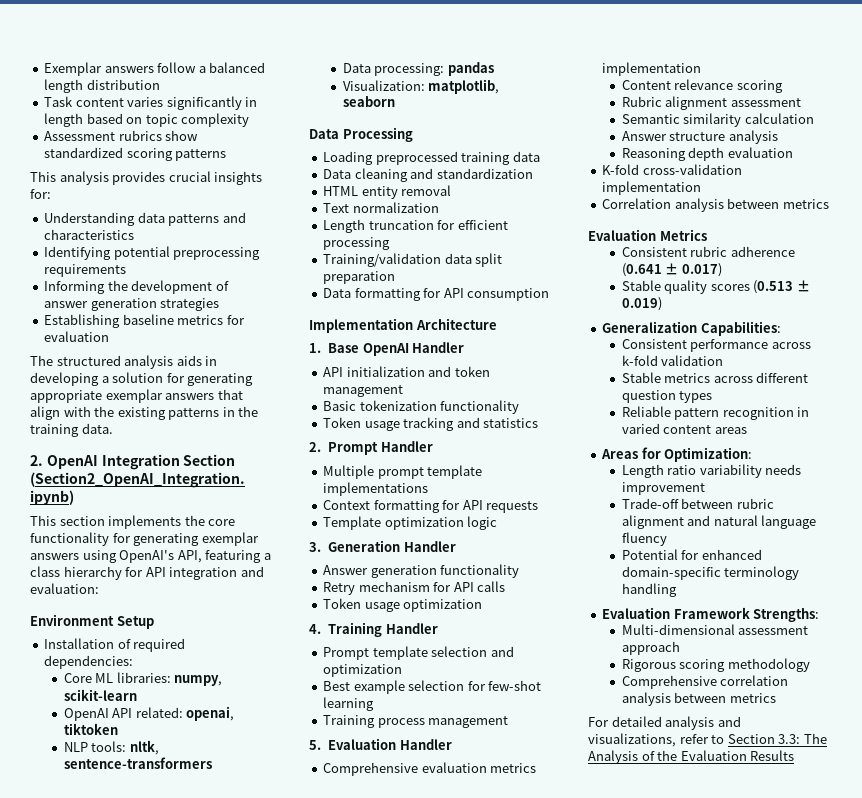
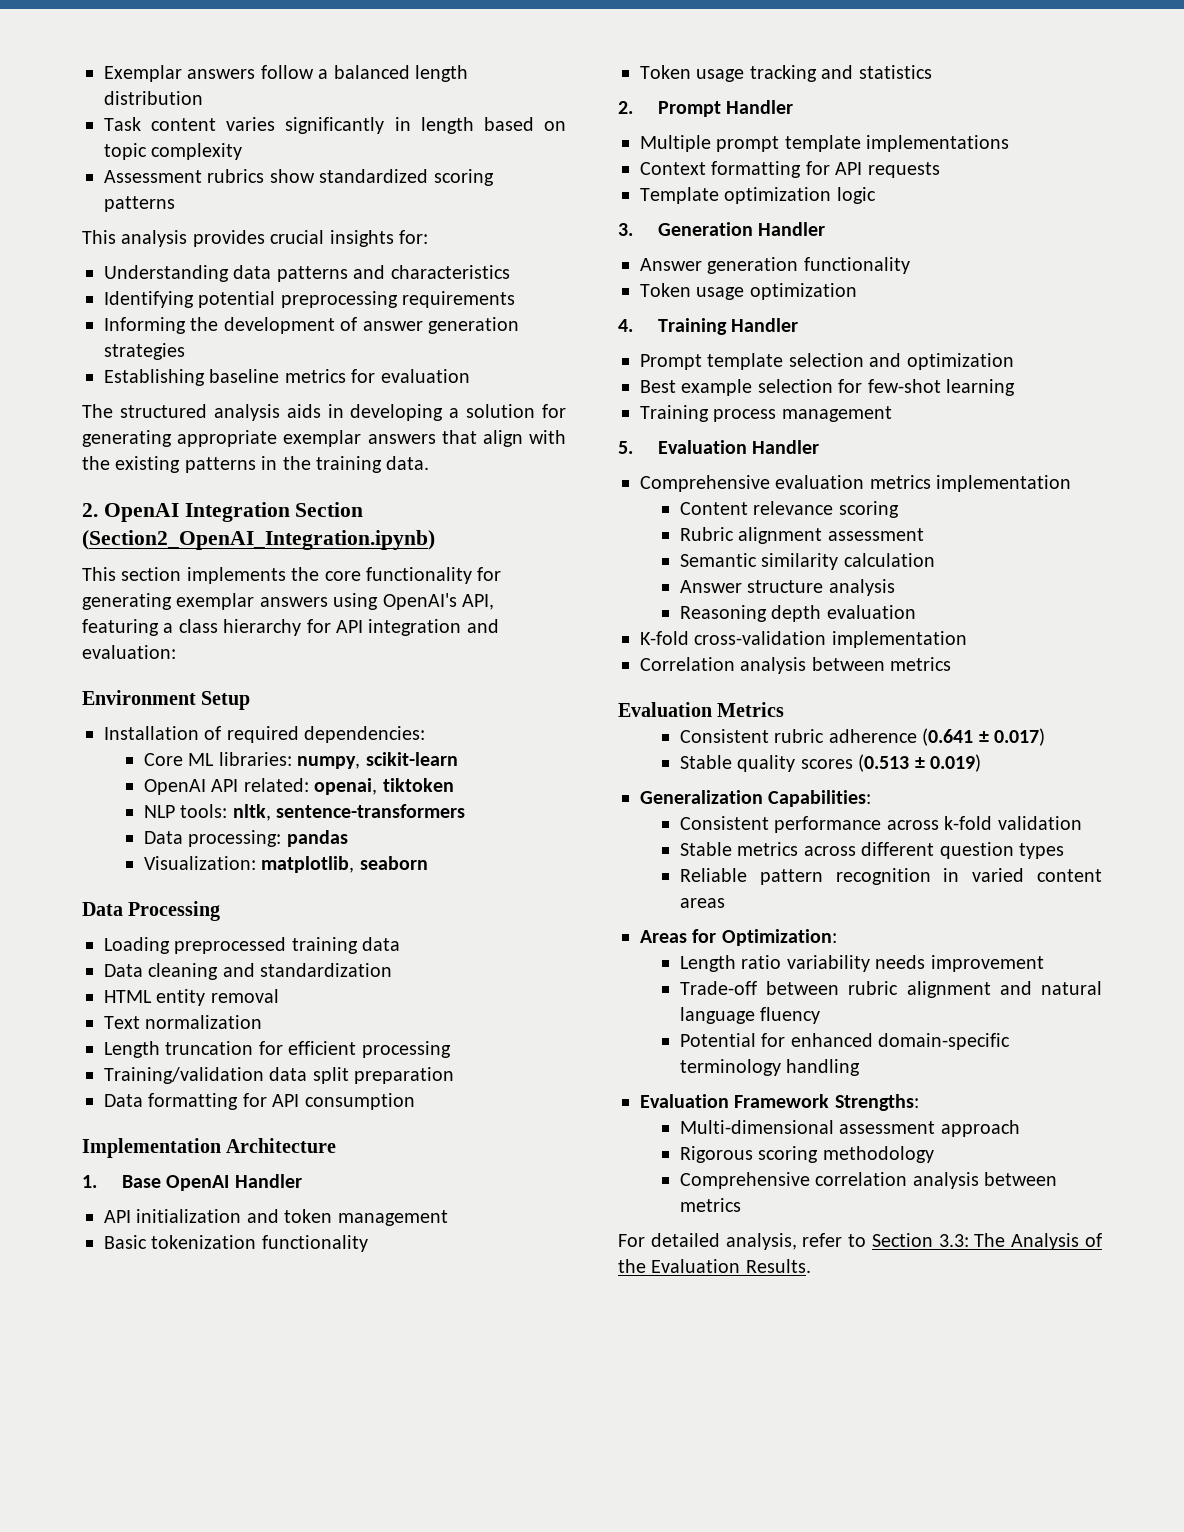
- Retry mechanism for API calls
- For detailed analysis and visualizations, refer to Section 3.3: The Analysis of the Evaluation Results
+ For detailed analysis, refer to Section 3.3: The Analysis of the Evaluation Results.

